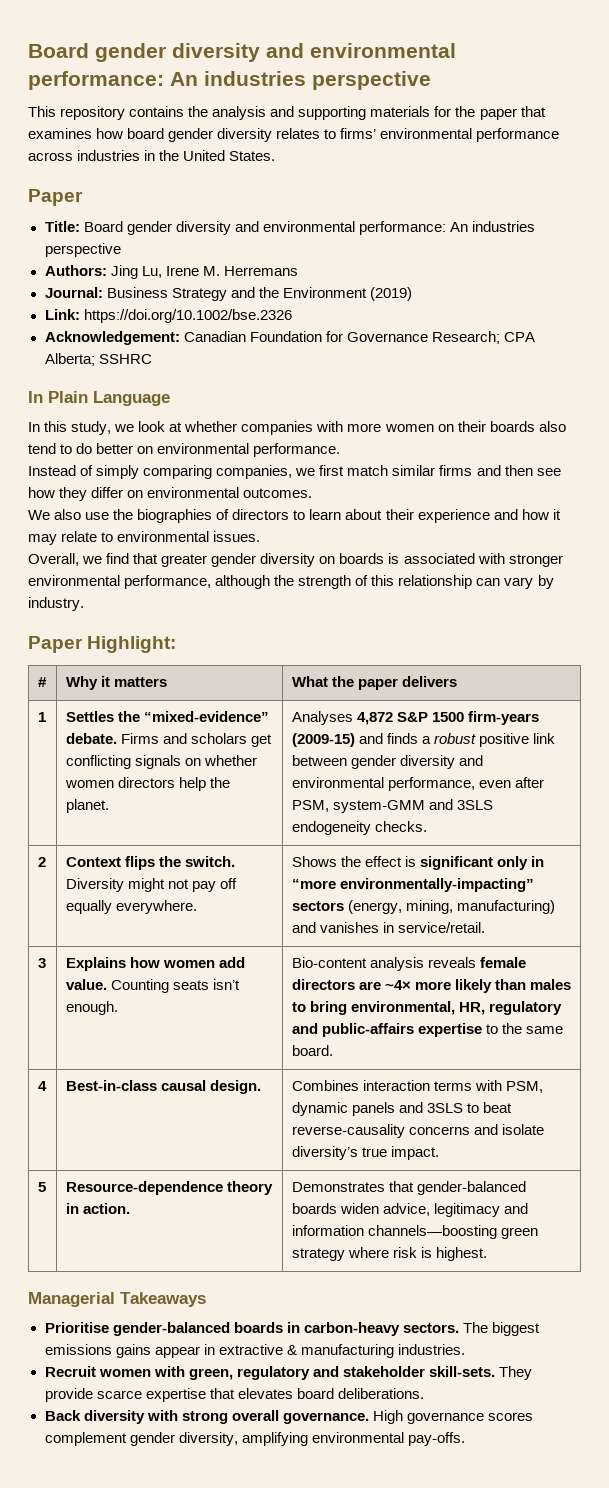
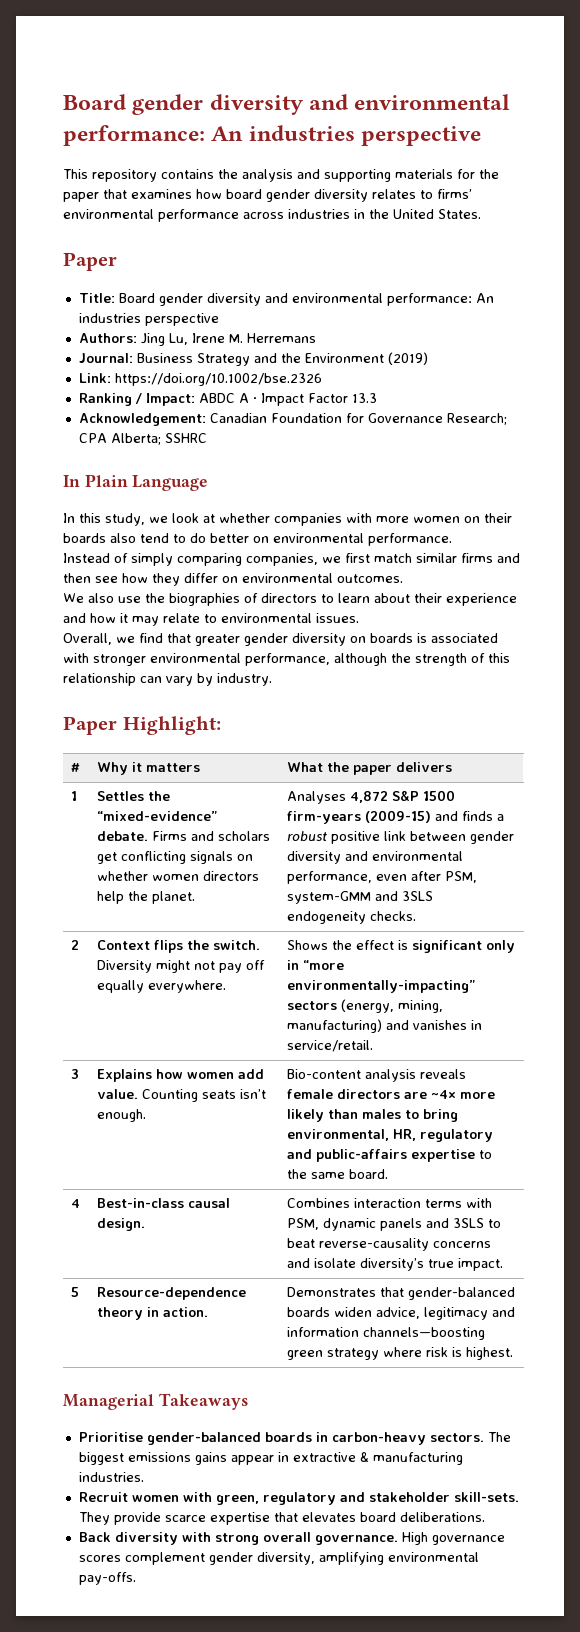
+ Ranking / Impact: ABDC A · Impact Factor 13.3

